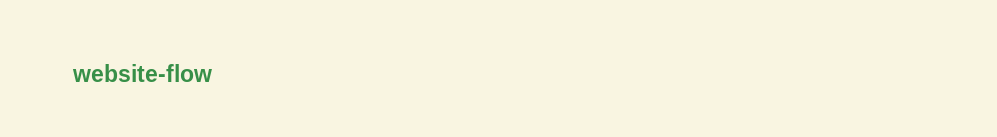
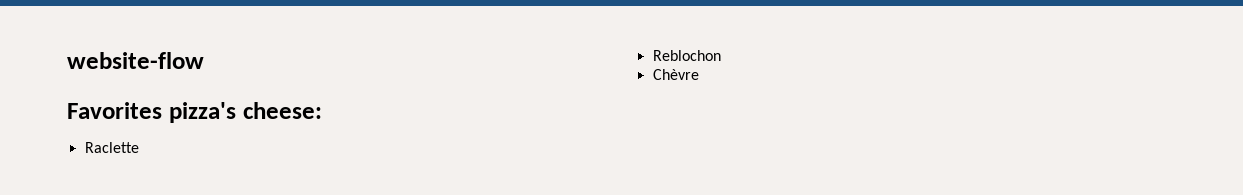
+ Favorites pizza's cheese:
+ Raclette
+ Reblochon
+ Chèvre

